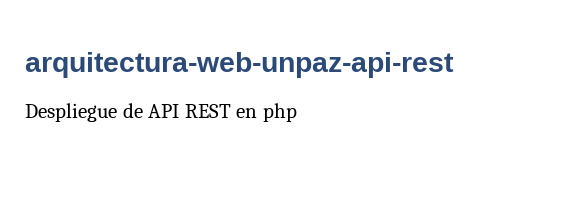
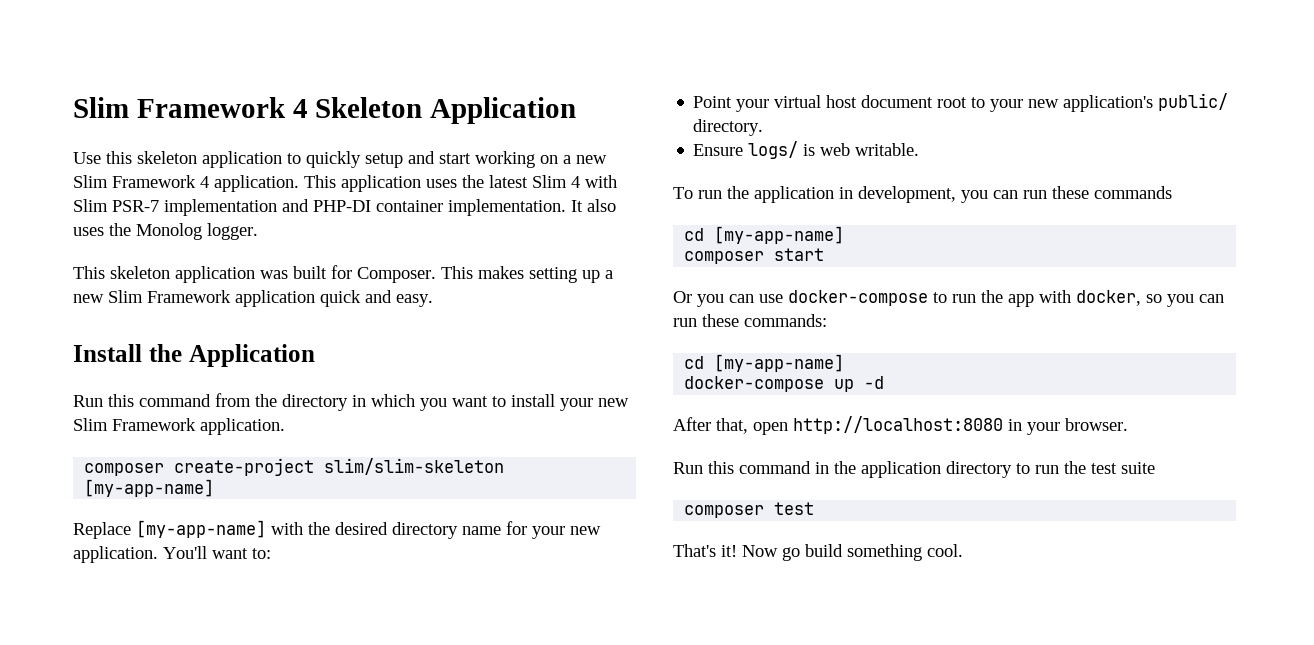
- arquitectura-web-unpaz-api-rest
- Despliegue de API REST en php
+ Slim Framework 4 Skeleton Application
+ Use this skeleton application to quickly setup and start working on a new Slim Framework 4 application. This application uses the latest Slim 4 with Slim PSR-7 implementation and PHP-DI container implementation. It also uses the Monolog logger.
+ This skeleton application was built for Composer. This makes setting up a new Slim Framework application quick and easy.
+ Install the Application
+ Run this command from the directory in which you want to install your new Slim Framework application.
+ composer create-project slim/slim-skeleton [my-app-name]
+ Replace [my-app-name] with the desired directory name for your new application. You'll want to:
+ Point your virtual host document root to your new application's public/ directory.
+ Ensure logs/ is web writable.
+ To run the application in development, you can run these commands
+ cd [my-app-name]
+ composer start
+ Or you can use docker-compose to run the app with docker, so you can run these commands:
+ cd [my-app-name]
+ docker-compose up -d
+ After that, open http://localhost:8080 in your browser.
+ Run this command in the application directory to run the test suite
+ composer test
+ That's it! Now go build something cool.

